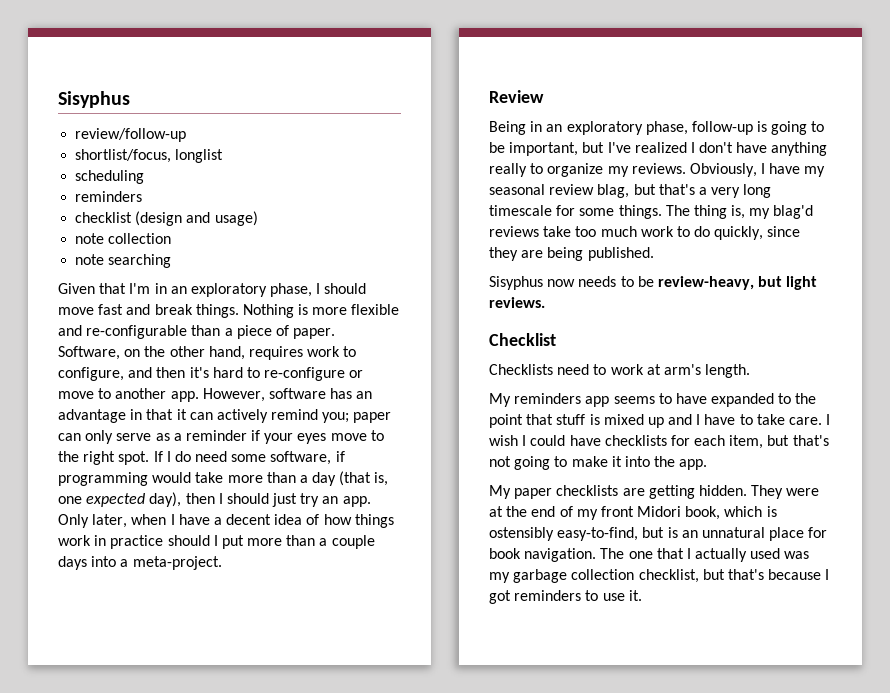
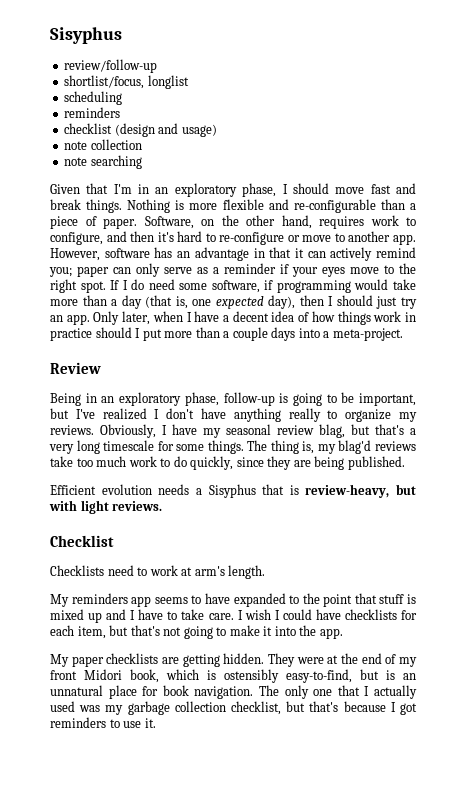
- Sisyphus now needs to be review-heavy, but light reviews.
+ Efficient evolution needs a Sisyphus that is review-heavy, but with light reviews.
- The one that I actually used was my garbage collection checklist, but that's because I got reminders to use it.
+ The only one that I actually used was my garbage collection checklist, but that's because I got reminders to use it.

